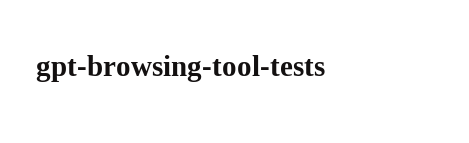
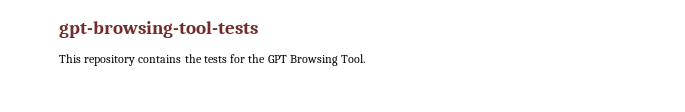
+ This repository contains the tests for the GPT Browsing Tool.

